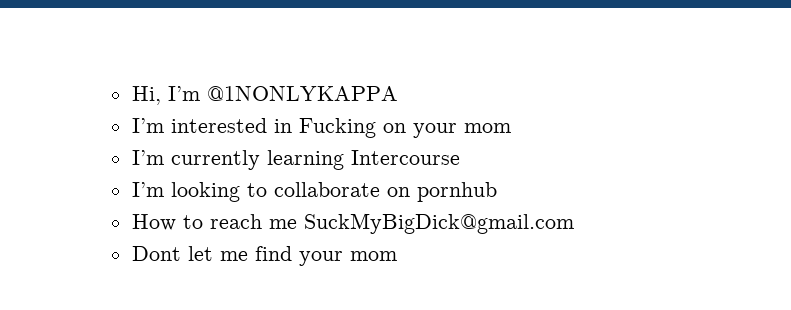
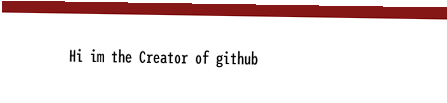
- Hi, I’m @1NONLYKAPPA
- I’m interested in Fucking on your mom
- I’m currently learning Intercourse
- I’m looking to collaborate on pornhub
- How to reach me SuckMyBigDick@gmail.com
- Dont let me find your mom
+ Hi im the Creator of github

